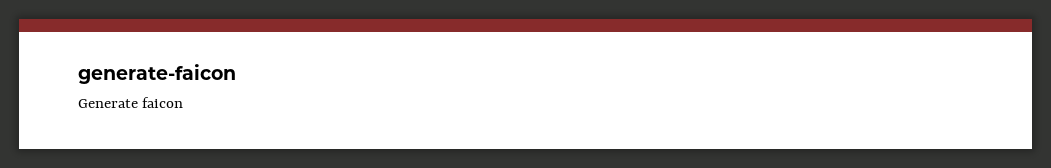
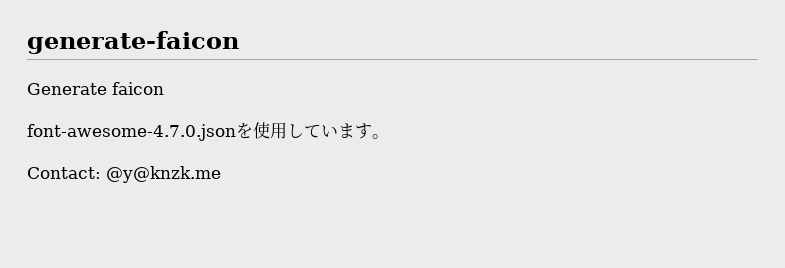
+ font-awesome-4.7.0.jsonを使用しています。
+ Contact: @y@knzk.me

